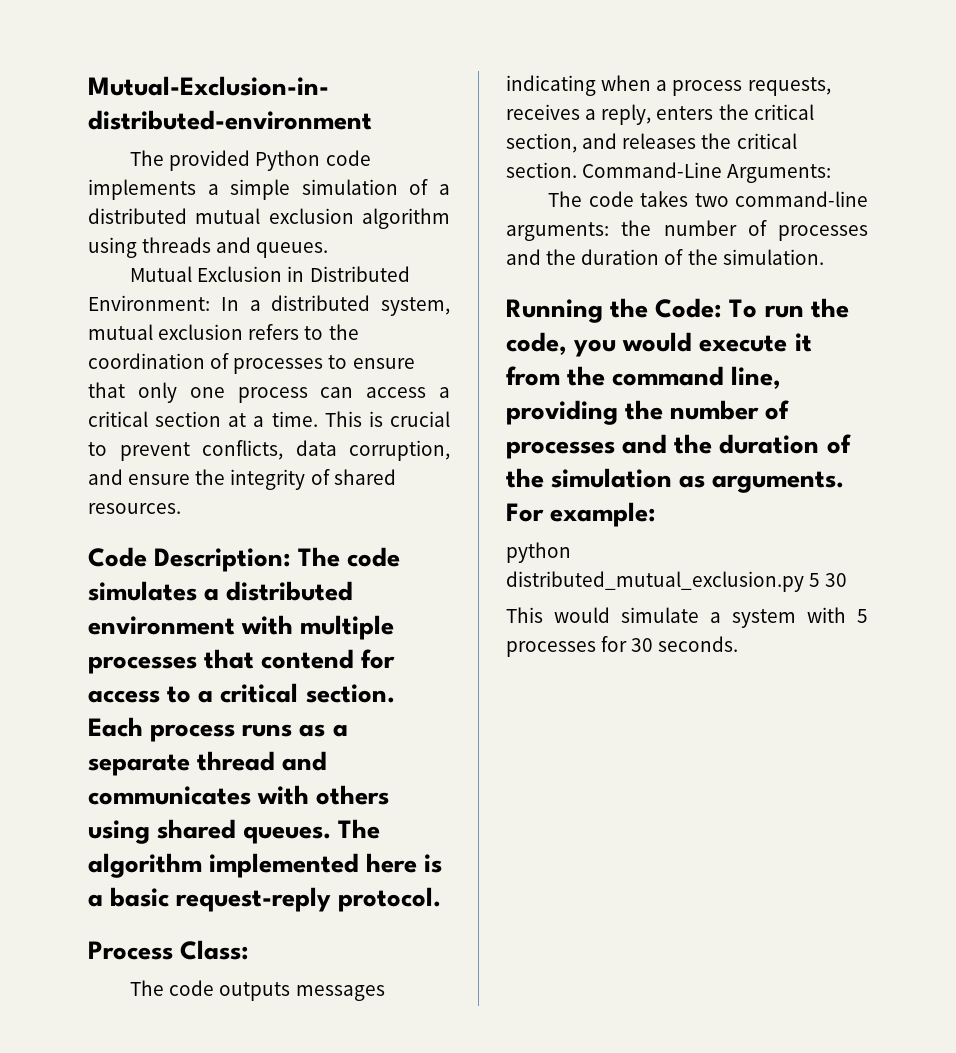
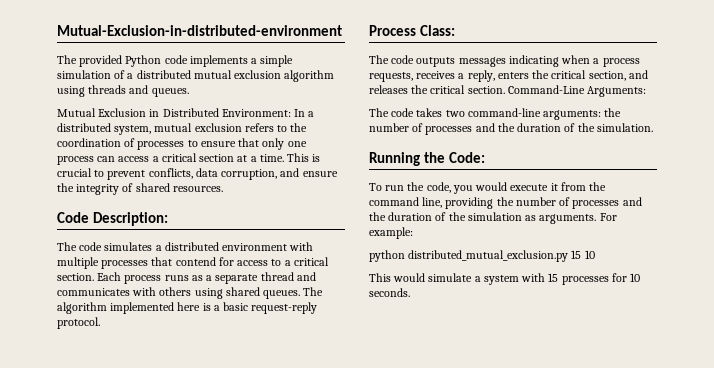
- Code Description: The code simulates a distributed environment with multiple processes that contend for access to a critical section.
+ Code Description:
+ The code simulates a distributed environment with multiple processes that contend for access to a critical section.
- Running the Code: To run the code, you would execute it from the command line, providing the number of processes and the duration of the simulation as arguments.
+ Running the Code:
+ To run the code, you would execute it from the command line, providing the number of processes and the duration of the simulation as arguments.
- python distributed_mutual_exclusion.py 5 30
+ python distributed_mutual_exclusion.py 15 10
- This would simulate a system with 5 processes for 30 seconds.
+ This would simulate a system with 15 processes for 10 seconds.

